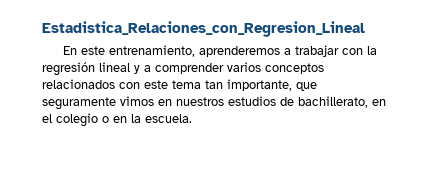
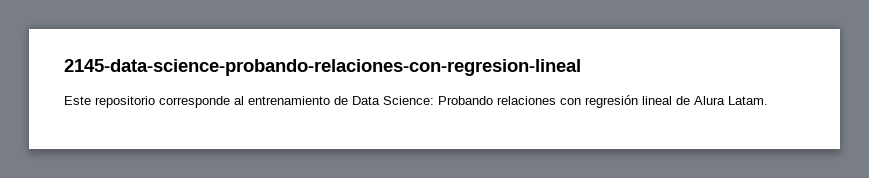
- Estadistica_Relaciones_con_Regresion_Lineal
- En este entrenamiento, aprenderemos a trabajar con la regresión lineal y a comprender varios conceptos relacionados con este tema tan importante, que seguramente vimos en nuestros estudios de bachillerato, en el colegio o en la escuela.
+ 2145-data-science-probando-relaciones-con-regresion-lineal
+ Este repositorio corresponde al entrenamiento de Data Science: Probando relaciones con regresión lineal de Alura Latam.

